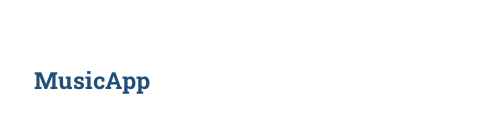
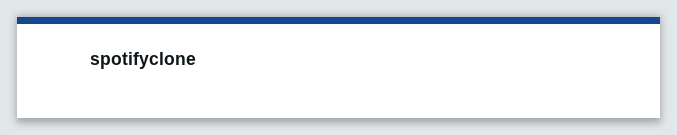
- MusicApp
+ spotifyclone

